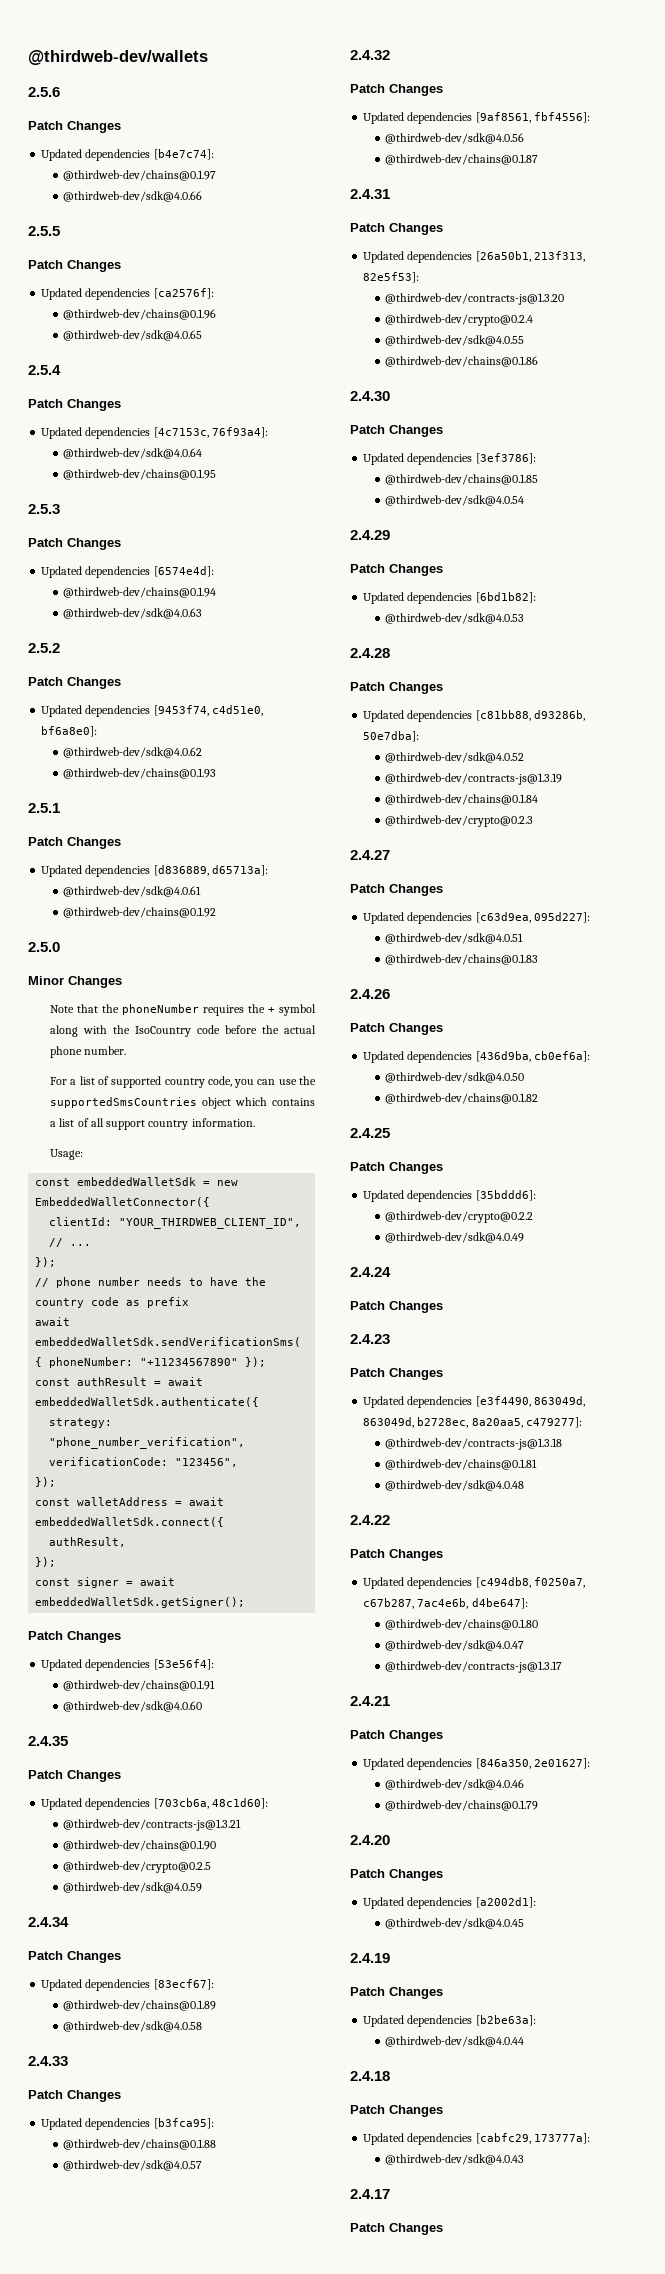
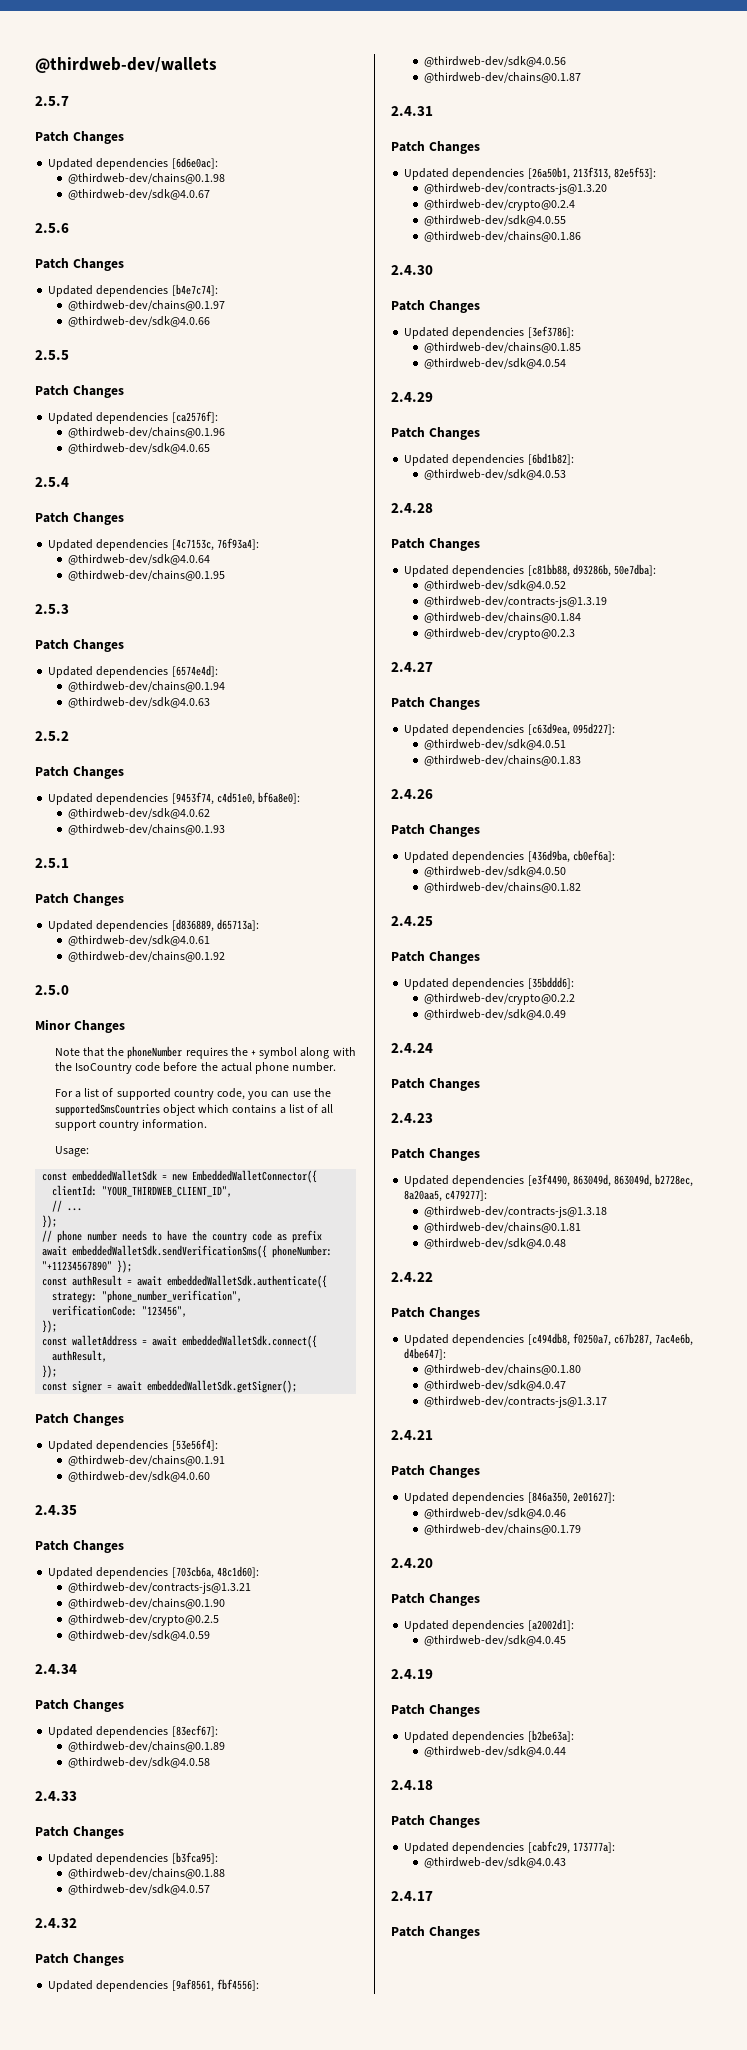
+ 2.5.7
+ Patch Changes
+ Updated dependencies [6d6e0ac]:
+ @thirdweb-dev/chains@0.1.98
+ @thirdweb-dev/sdk@4.0.67

